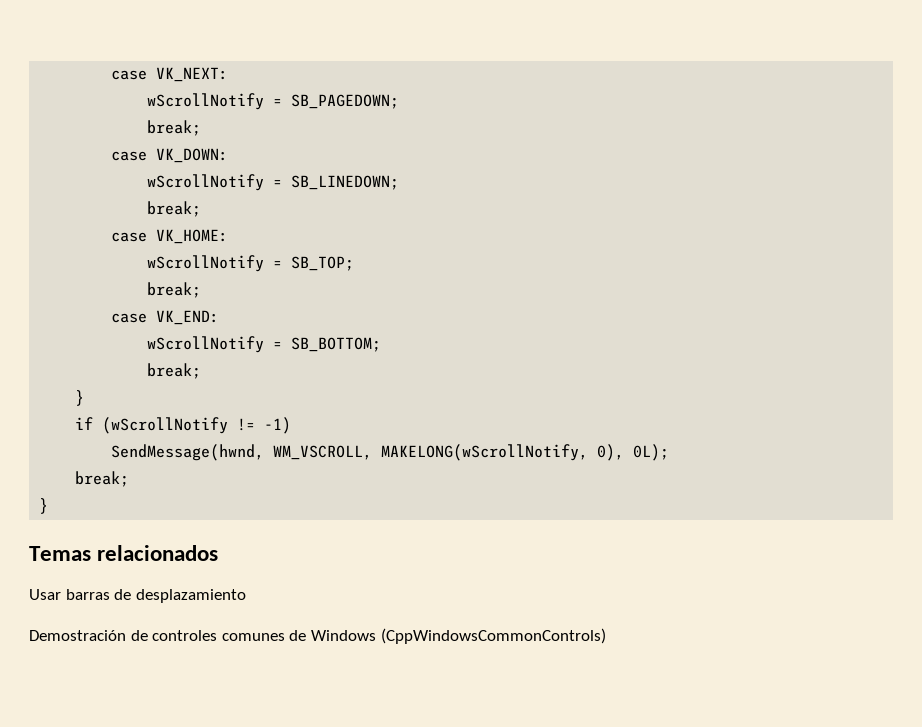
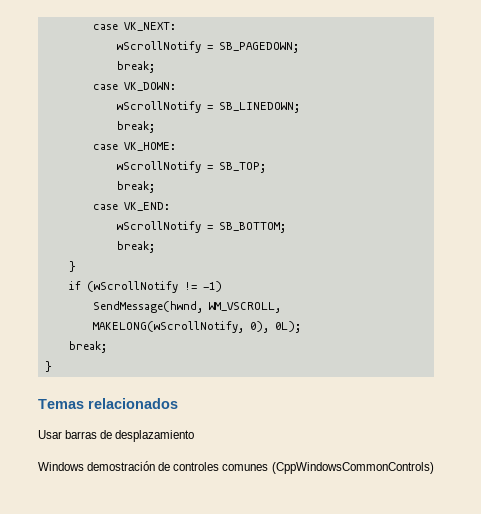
- Demostración de controles comunes de Windows (CppWindowsCommonControls)
+ Windows demostración de controles comunes (CppWindowsCommonControls)

